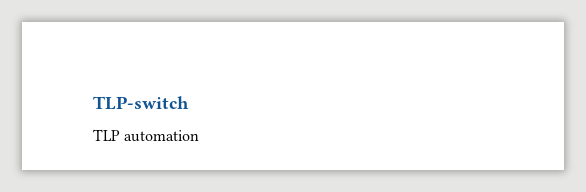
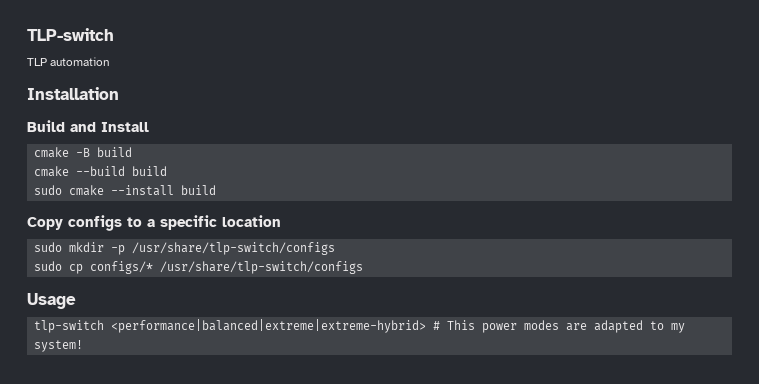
+ Installation
+ Build and Install
+ cmake -B build
+ cmake --build build
+ sudo cmake --install build
+ Copy configs to a specific location
+ sudo mkdir -p /usr/share/tlp-switch/configs
+ sudo cp configs/* /usr/share/tlp-switch/configs
+ Usage
+ tlp-switch <performance|balanced|extreme|extreme-hybrid> # This power modes are adapted to my system!

